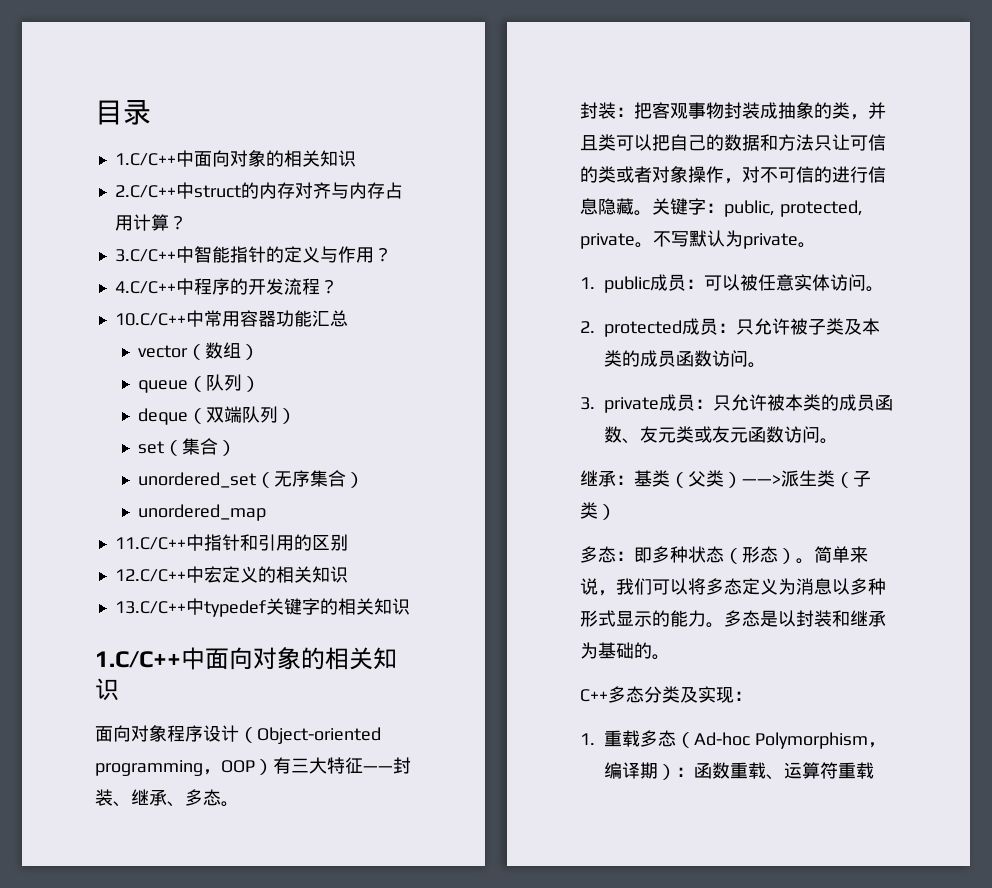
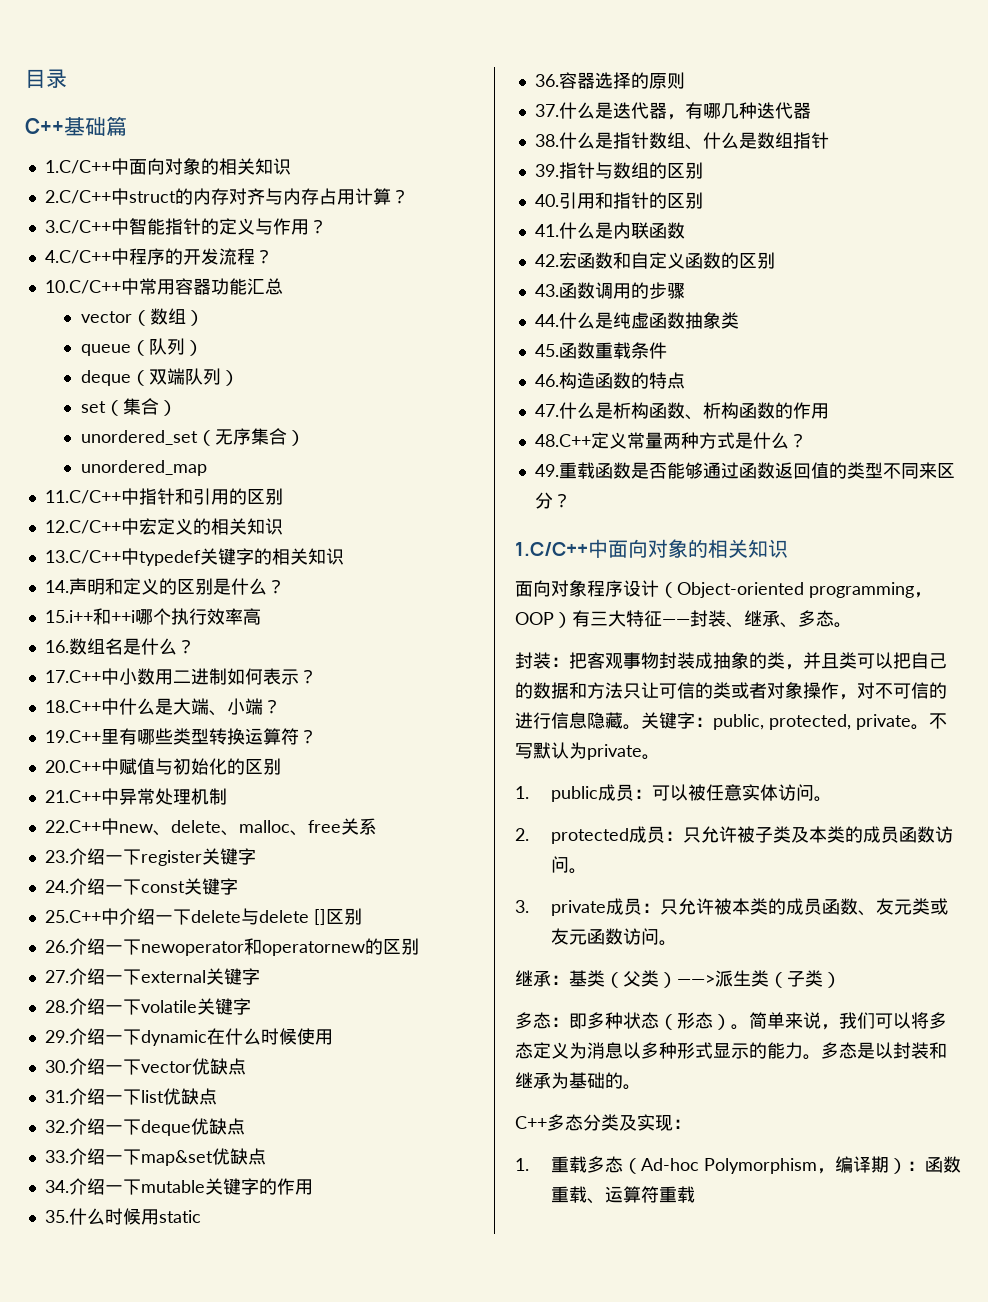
+ C++基础篇
+ 14.声明和定义的区别是什么？
+ 15.i++和++i哪个执行效率高
+ 16.数组名是什么？
+ 17.C++中小数用二进制如何表示？
+ 18.C++中什么是大端、小端？
+ 19.C++里有哪些类型转换运算符？
+ 20.C++中赋值与初始化的区别
+ 21.C++中异常处理机制
+ 22.C++中new、delete、malloc、free关系
+ 23.介绍一下register关键字
+ 24.介绍一下const关键字
+ 25.C++中介绍一下delete与delete []区别
+ 26.介绍一下newoperator和operatornew的区别
+ 27.介绍一下external关键字
+ 28.介绍一下volatile关键字
+ 29.介绍一下dynamic在什么时候使用
+ 30.介绍一下vector优缺点
+ 31.介绍一下list优缺点
+ 32.介绍一下deque优缺点
+ 33.介绍一下map&set优缺点
+ 34.介绍一下mutable关键字的作用
+ 35.什么时候用static
+ 36.容器选择的原则
+ 37.什么是迭代器，有哪几种迭代器
+ 38.什么是指针数组、什么是数组指针
+ 39.指针与数组的区别
+ 40.引用和指针的区别
+ 41.什么是内联函数
+ 42.宏函数和自定义函数的区别
+ 43.函数调用的步骤
+ 44.什么是纯虚函数抽象类
+ 45.函数重载条件
+ 46.构造函数的特点
+ 47.什么是析构函数、析构函数的作用
+ 48.C++定义常量两种方式是什么？
+ 49.重载函数是否能够通过函数返回值的类型不同来区分？

